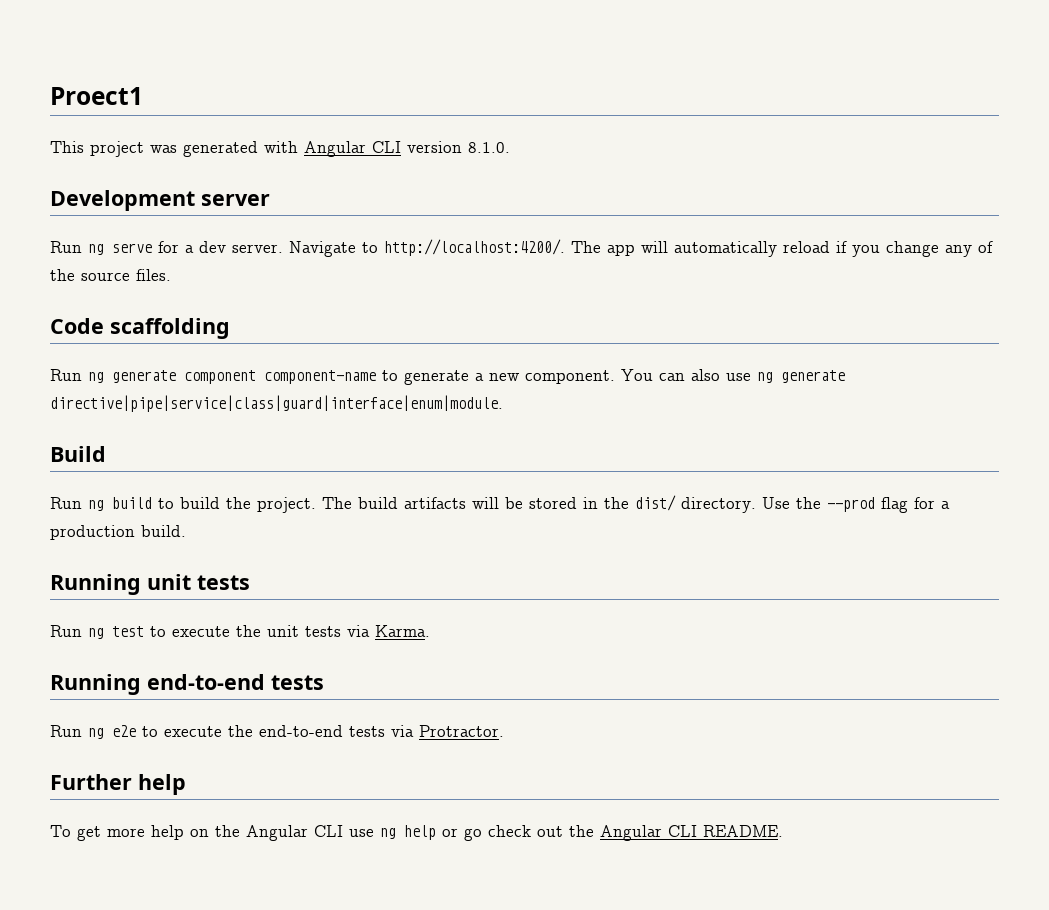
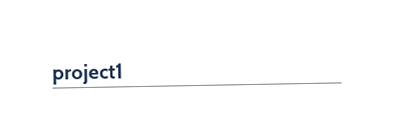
- Proect1
- This project was generated with Angular CLI version 8.1.0.
- Development server
- Run ng serve for a dev server. Navigate to http://localhost:4200/. The app will automatically reload if you change any of the source files.
- Code scaffolding
- Run ng generate component component-name to generate a new component. You can also use ng generate directive|pipe|service|class|guard|interface|enum|module.
- Build
- Run ng build to build the project. The build artifacts will be stored in the dist/ directory. Use the --prod flag for a production build.
- Running unit tests
- Run ng test to execute the unit tests via Karma.
- Running end-to-end tests
- Run ng e2e to execute the end-to-end tests via Protractor.
- Further help
- To get more help on the Angular CLI use ng help or go check out the Angular CLI README.
+ project1

